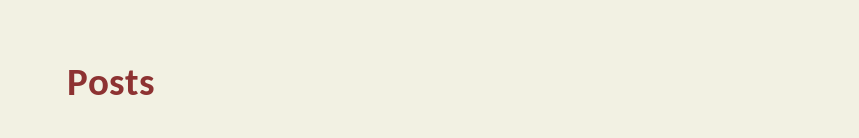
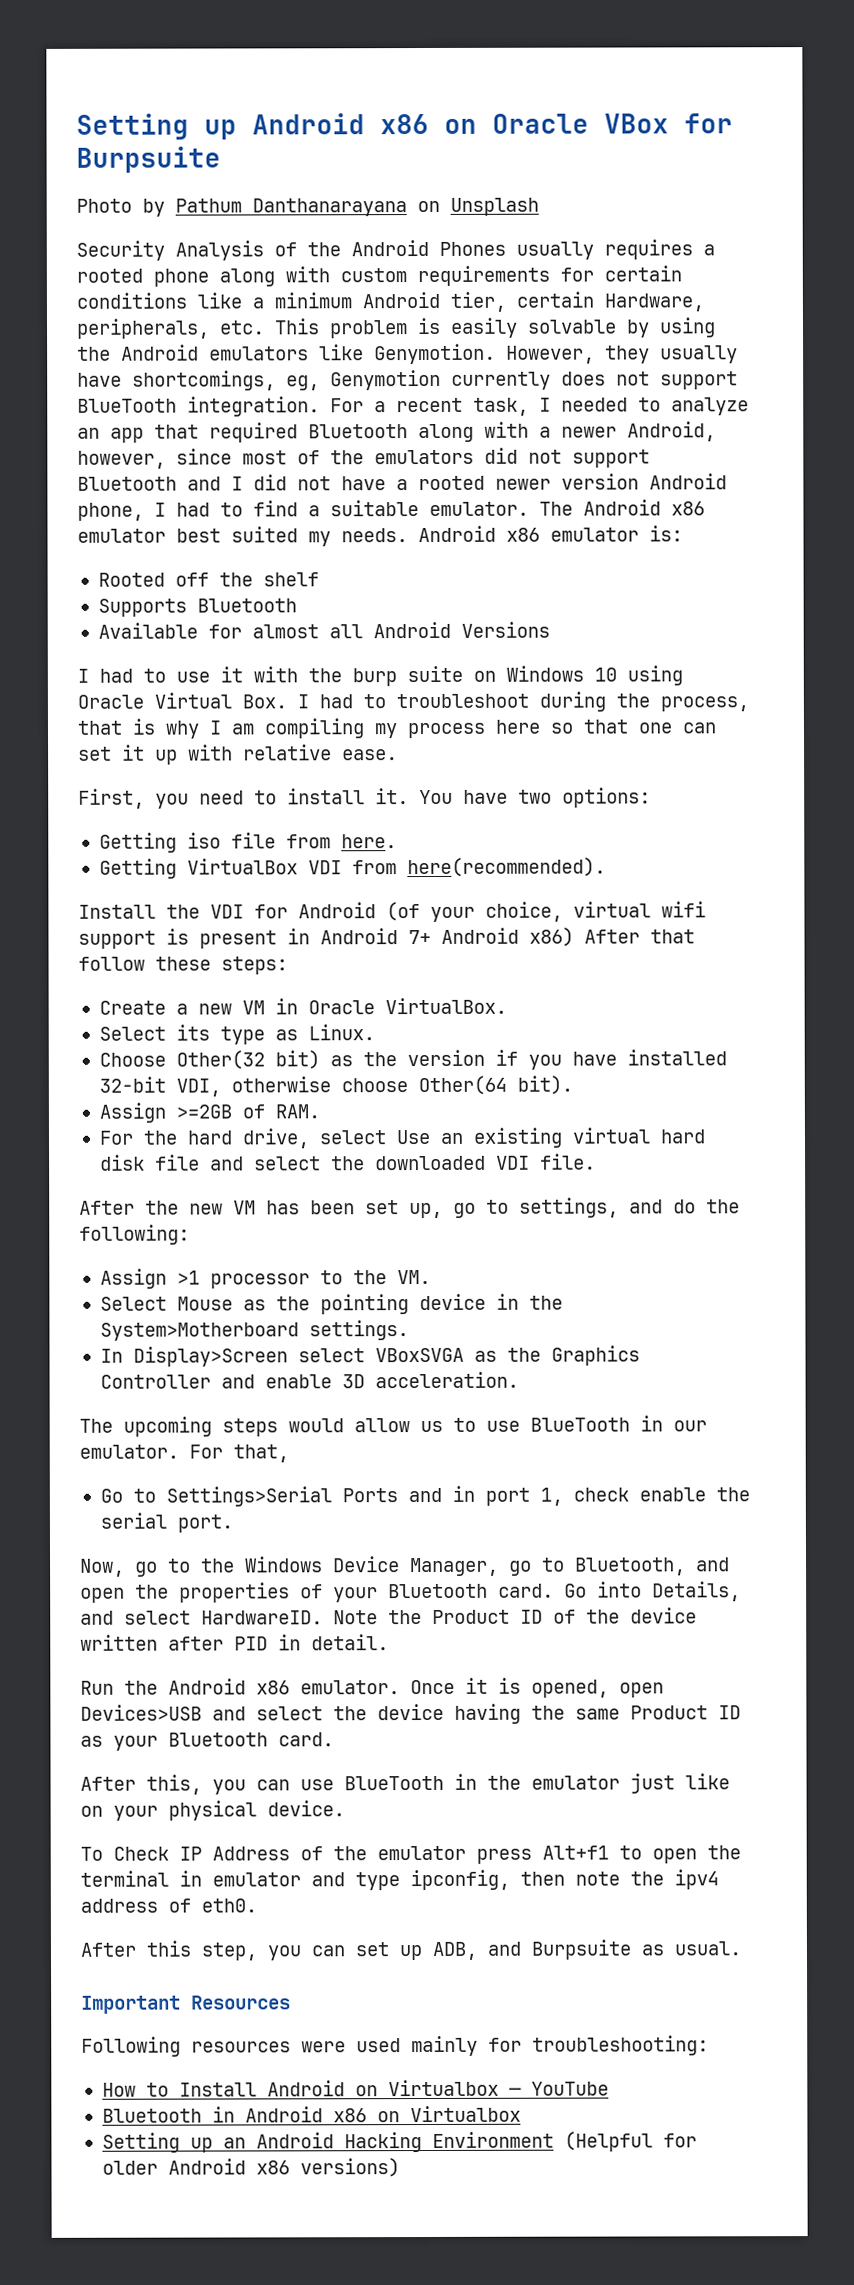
- Posts
+ Setting up Android x86 on Oracle VBox for Burpsuite
+ Photo by Pathum Danthanarayana on Unsplash
+ Security Analysis of the Android Phones usually requires a rooted phone along with custom requirements for certain conditions like a minimum Android tier, certain Hardware, peripherals, etc. This problem is easily solvable by using the Android emulators like Genymotion. However, they usually have shortcomings, eg, Genymotion currently does not support BlueTooth integration. For a recent task, I needed to analyze an app that required Bluetooth along with a newer Android, however, since most of the emulators did not support Bluetooth and I did not have a rooted newer version Android phone, I had to find a suitable emulator. The Android x86 emulator best suited my needs. Android x86 emulator is:
+ Rooted off the shelf
+ Supports Bluetooth
+ Available for almost all Android Versions
+ I had to use it with the burp suite on Windows 10 using Oracle Virtual Box. I had to troubleshoot during the process, that is why I am compiling my process here so that one can set it up with relative ease.
+ First, you need to install it. You have two options:
+ Getting iso file from here.
+ Getting VirtualBox VDI from here(recommended).
+ Install the VDI for Android (of your choice, virtual wifi support is present in Android 7+ Android x86) After that follow these steps:
+ Create a new VM in Oracle VirtualBox.
+ Select its type as Linux.
+ Choose Other(32 bit) as the version if you have installed 32-bit VDI, otherwise choose Other(64 bit).
+ Assign >=2GB of RAM.
+ For the hard drive, select Use an existing virtual hard disk file and select the downloaded VDI file.
+ After the new VM has been set up, go to settings, and do the following:
+ Assign >1 processor to the VM.
+ Select Mouse as the pointing device in the System>Motherboard settings.
+ In Display>Screen select VBoxSVGA as the Graphics Controller and enable 3D acceleration.
+ The upcoming steps would allow us to use BlueTooth in our emulator. For that,
+ Go to Settings>Serial Ports and in port 1, check enable the serial port.
+ Now, go to the Windows Device Manager, go to Bluetooth, and open the properties of your Bluetooth card. Go into Details, and select HardwareID. Note the Product ID of the device written after PID in detail.
+ Run the Android x86 emulator. Once it is opened, open Devices>USB and select the device having the same Product ID as your Bluetooth card.
+ After this, you can use BlueTooth in the emulator just like on your physical device.
+ To Check IP Address of the emulator press Alt+f1 to open the terminal in emulator and type ipconfig, then note the ipv4 address of eth0.
+ After this step, you can set up ADB, and Burpsuite as usual.
+ Important Resources
+ Following resources were used mainly for troubleshooting:
+ How to Install Android on Virtualbox — YouTube
+ Bluetooth in Android x86 on Virtualbox
+ Setting up an Android Hacking Environment (Helpful for older Android x86 versions)

